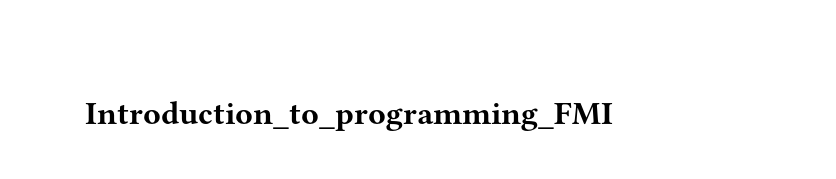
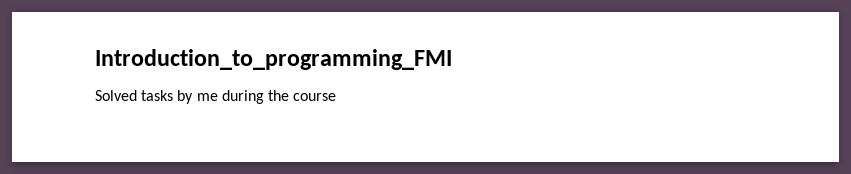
+ Solved tasks by me during the course

